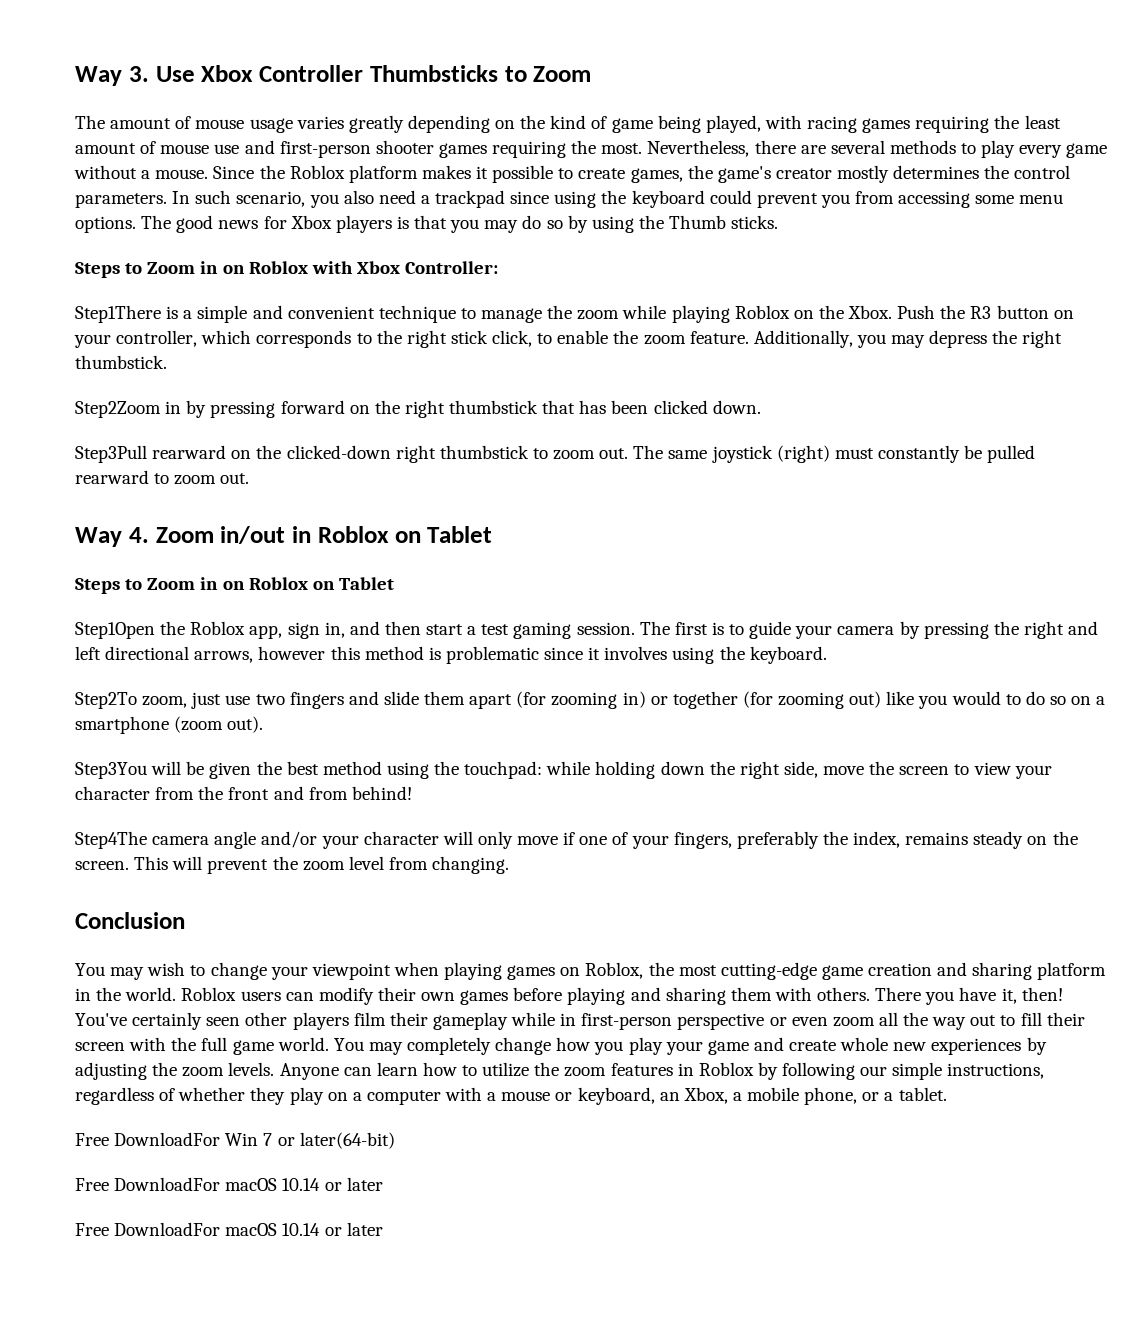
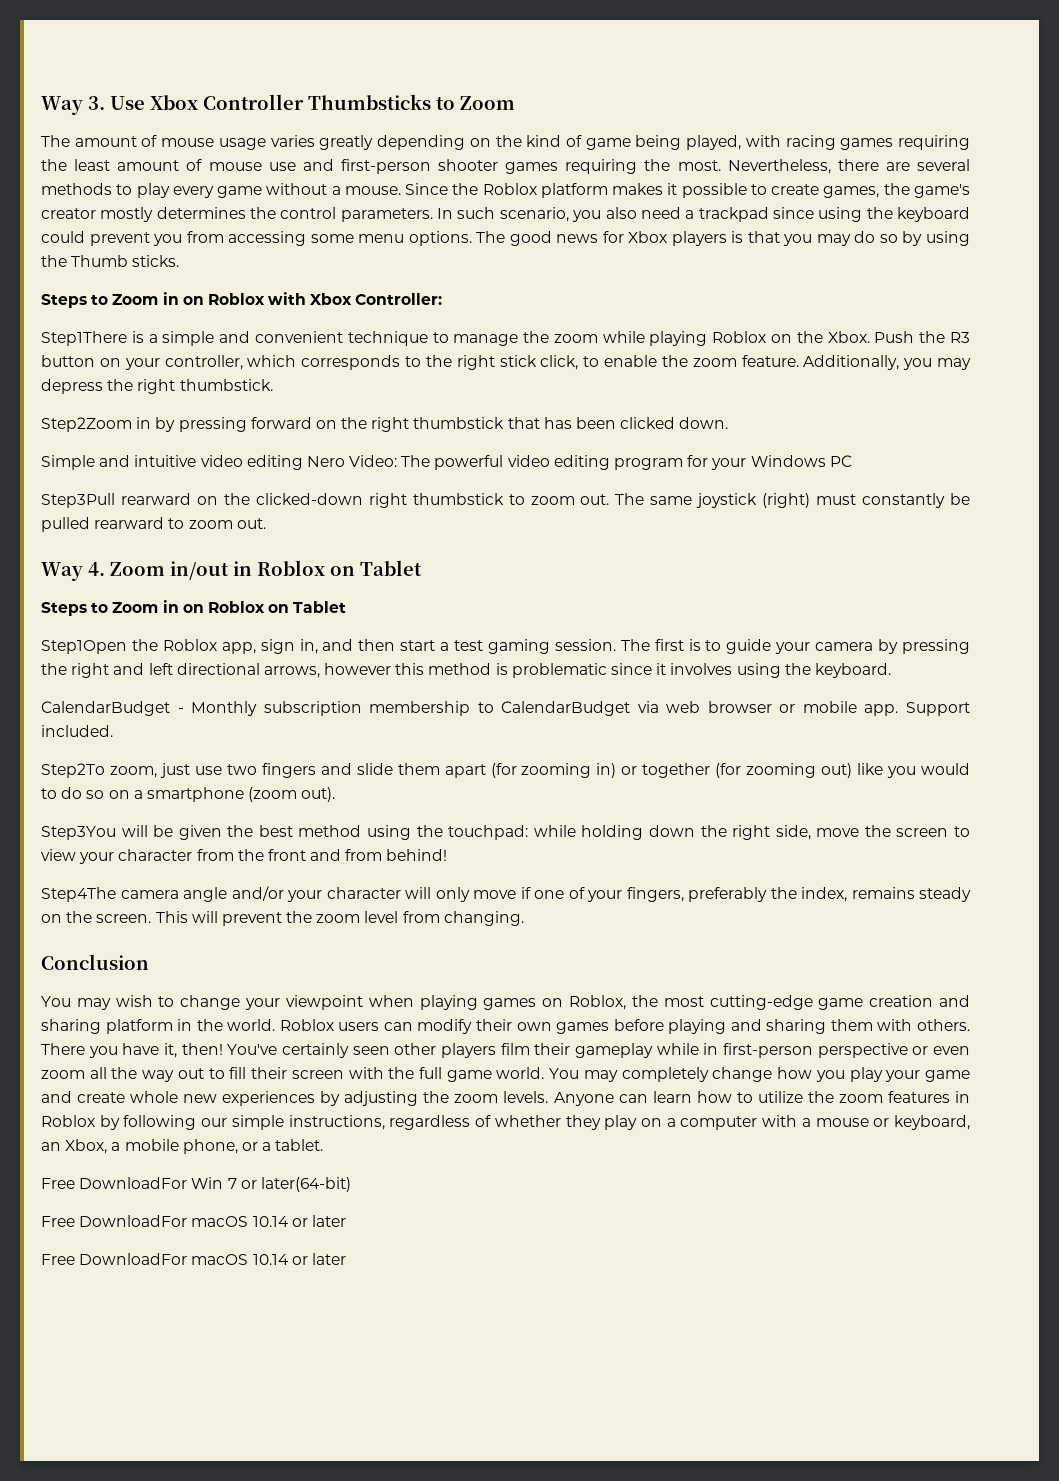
+ Simple and intuitive video editing Nero Video: The powerful video editing program for your Windows PC
+ CalendarBudget - Monthly subscription membership to CalendarBudget via web browser or mobile app. Support included.

